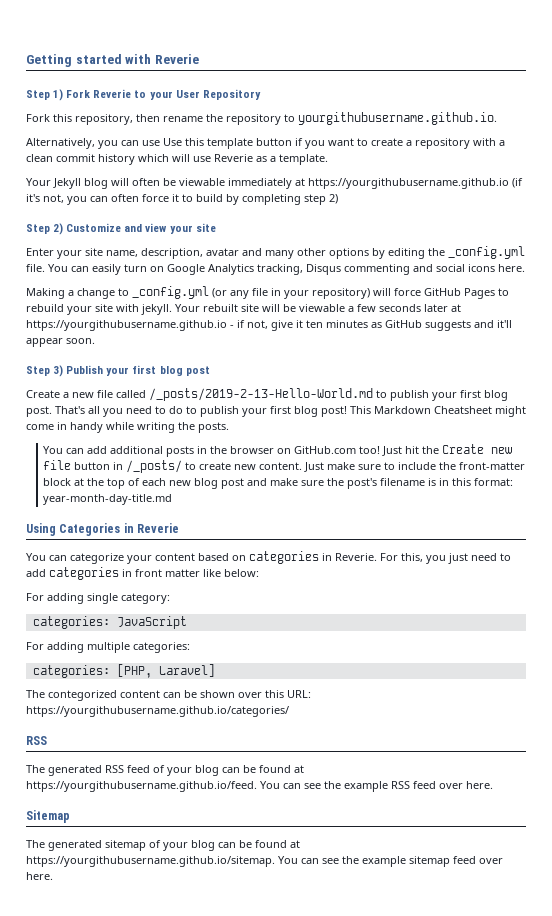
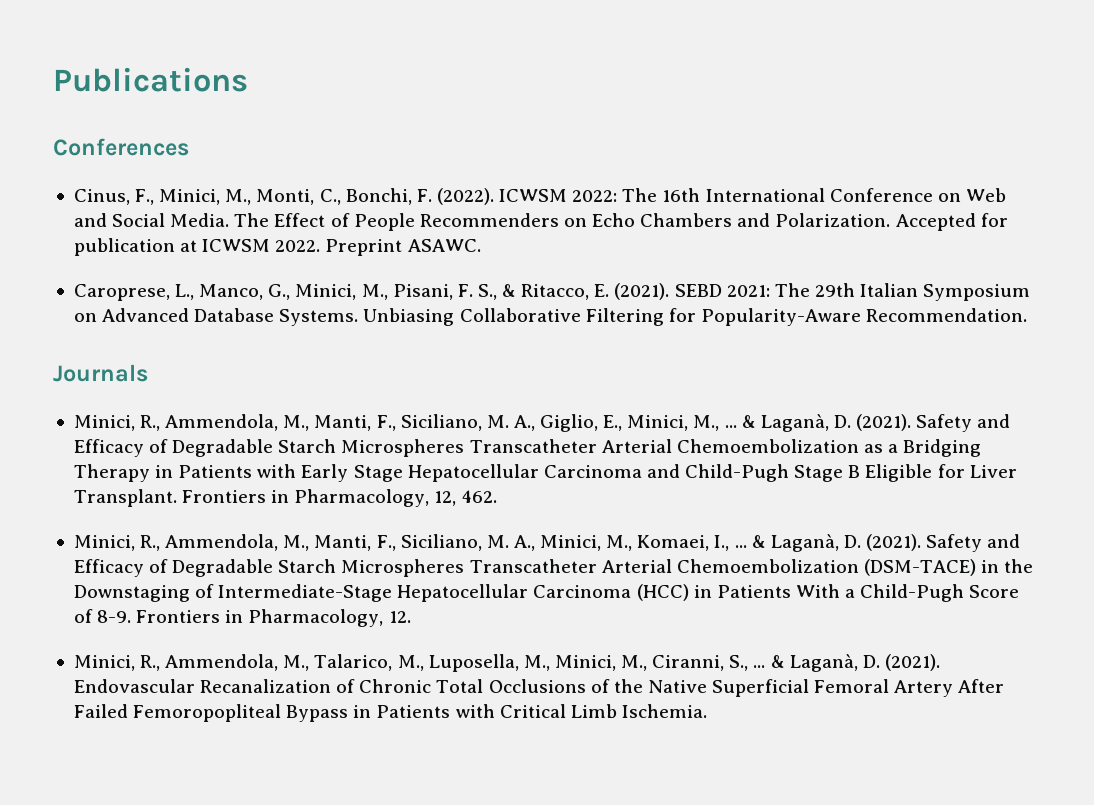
- Getting started with Reverie
- Step 1) Fork Reverie to your User Repository
- Fork this repository, then rename the repository to yourgithubusername.github.io.
- Alternatively, you can use Use this template button if you want to create a repository with a clean commit history which will use Reverie as a template.
- Your Jekyll blog will often be viewable immediately at https://yourgithubusername.github.io (if it's not, you can often force it to build by completing step 2)
- Step 2) Customize and view your site
- Enter your site name, description, avatar and many other options by editing the _config.yml file. You can easily turn on Google Analytics tracking, Disqus commenting and social icons here.
- Making a change to _config.yml (or any file in your repository) will force GitHub Pages to rebuild your site with jekyll. Your rebuilt site will be viewable a few seconds later at https://yourgithubusername.github.io - if not, give it ten minutes as GitHub suggests and it'll appear soon.
- Step 3) Publish your first blog post
- Create a new file called /_posts/2019-2-13-Hello-World.md to publish your first blog post. That's all you need to do to publish your first blog post! This Markdown Cheatsheet might come in handy while writing the posts.
- You can add additional posts in the browser on GitHub.com too! Just hit the Create new file button in /_posts/ to create new content. Just make sure to include the front-matter block at the top of each new blog post and make sure the post's filename is in this format: year-month-day-title.md
- Using Categories in Reverie
- You can categorize your content based on categories in Reverie. For this, you just need to add categories in front matter like below:
- For adding single category:
- categories: JavaScript
- For adding multiple categories:
- categories: [PHP, Laravel]
- The contegorized content can be shown over this URL: https://yourgithubusername.github.io/categories/
- RSS
- The generated RSS feed of your blog can be found at https://yourgithubusername.github.io/feed. You can see the example RSS feed over here.
- Sitemap
- The generated sitemap of your blog can be found at https://yourgithubusername.github.io/sitemap. You can see the example sitemap feed over here.
+ Publications
+ Conferences
+ Cinus, F., Minici, M., Monti, C., Bonchi, F. (2022). ICWSM 2022: The 16th International Conference on Web and Social Media. The Effect of People Recommenders on Echo Chambers and Polarization. Accepted for publication at ICWSM 2022. Preprint ASAWC.
+ Caroprese, L., Manco, G., Minici, M., Pisani, F. S., & Ritacco, E. (2021). SEBD 2021: The 29th Italian Symposium on Advanced Database Systems. Unbiasing Collaborative Filtering for Popularity-Aware Recommendation.
+ Journals
+ Minici, R., Ammendola, M., Manti, F., Siciliano, M. A., Giglio, E., Minici, M., ... & Laganà, D. (2021). Safety and Efficacy of Degradable Starch Microspheres Transcatheter Arterial Chemoembolization as a Bridging Therapy in Patients with Early Stage Hepatocellular Carcinoma and Child-Pugh Stage B Eligible for Liver Transplant. Frontiers in Pharmacology, 12, 462.
+ Minici, R., Ammendola, M., Manti, F., Siciliano, M. A., Minici, M., Komaei, I., ... & Laganà, D. (2021). Safety and Efficacy of Degradable Starch Microspheres Transcatheter Arterial Chemoembolization (DSM-TACE) in the Downstaging of Intermediate-Stage Hepatocellular Carcinoma (HCC) in Patients With a Child-Pugh Score of 8-9. Frontiers in Pharmacology, 12.
+ Minici, R., Ammendola, M., Talarico, M., Luposella, M., Minici, M., Ciranni, S., ... & Laganà, D. (2021). Endovascular Recanalization of Chronic Total Occlusions of the Native Superficial Femoral Artery After Failed Femoropopliteal Bypass in Patients with Critical Limb Ischemia.

